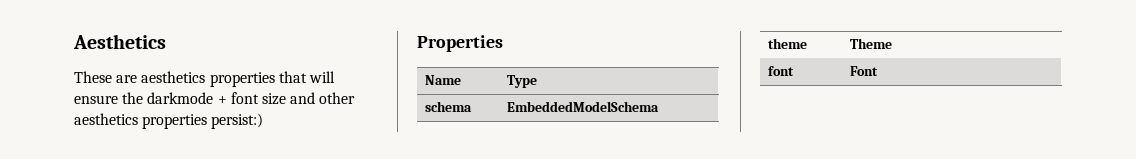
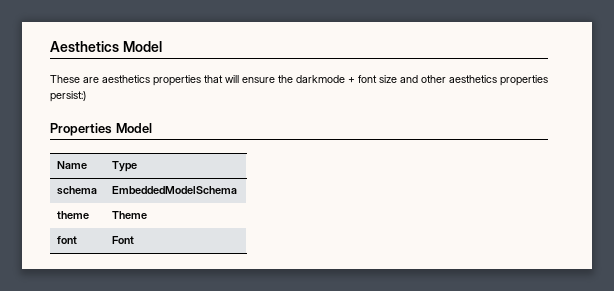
- Aesthetics
+ Aesthetics Model
- Properties
+ Properties Model

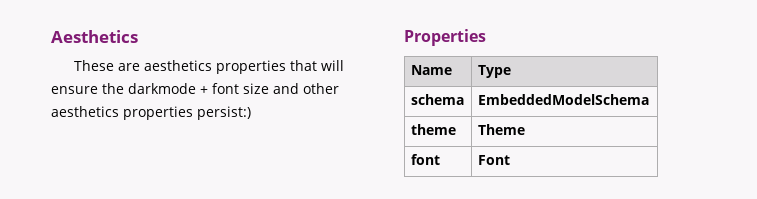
- Aesthetics Model
+ Aesthetics
- Properties Model
+ Properties

